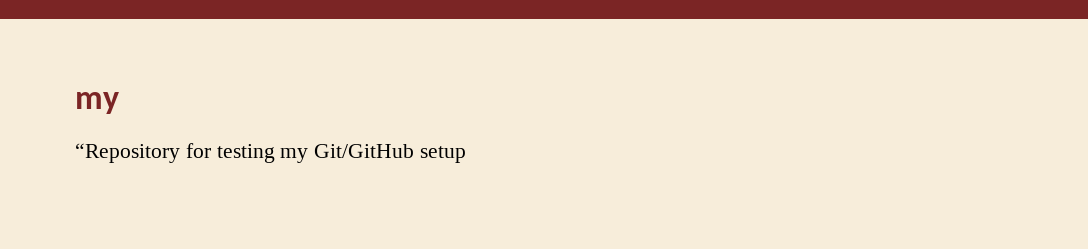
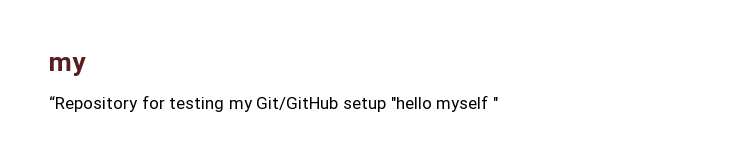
- “Repository for testing my Git/GitHub setup
+ “Repository for testing my Git/GitHub setup "hello myself "

